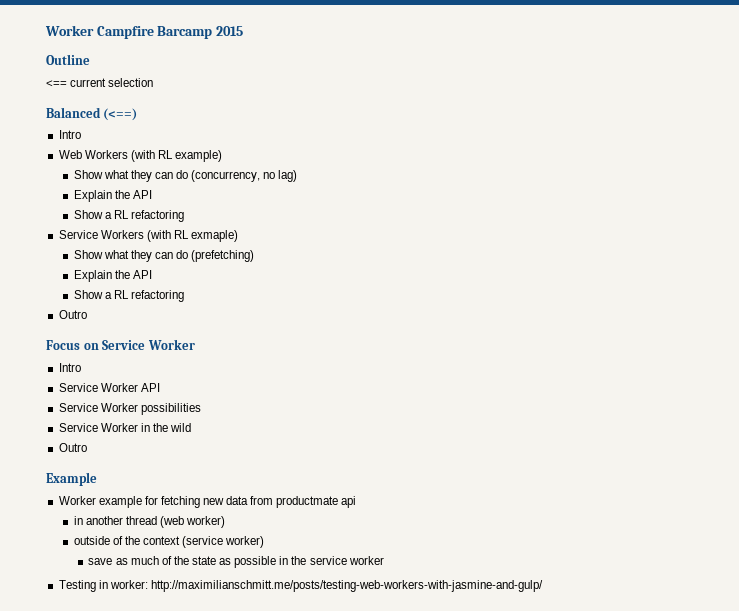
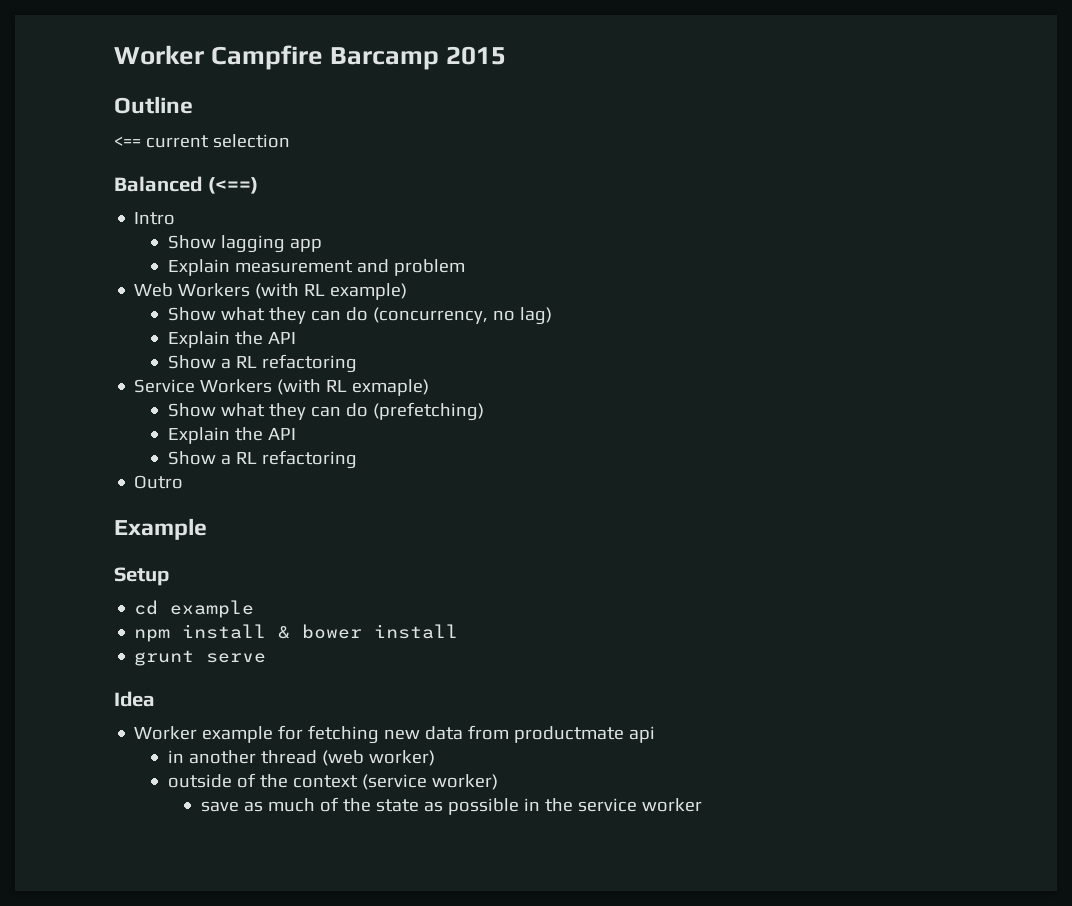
+ Show lagging app
+ Explain measurement and problem
- Focus on Service Worker
- Intro
- Service Worker API
- Service Worker possibilities
- Service Worker in the wild
- Outro
  Example
+ Setup
+ cd example
+ npm install & bower install
+ grunt serve
+ Idea
- Testing in worker: http://maximilianschmitt.me/posts/testing-web-workers-with-jasmine-and-gulp/

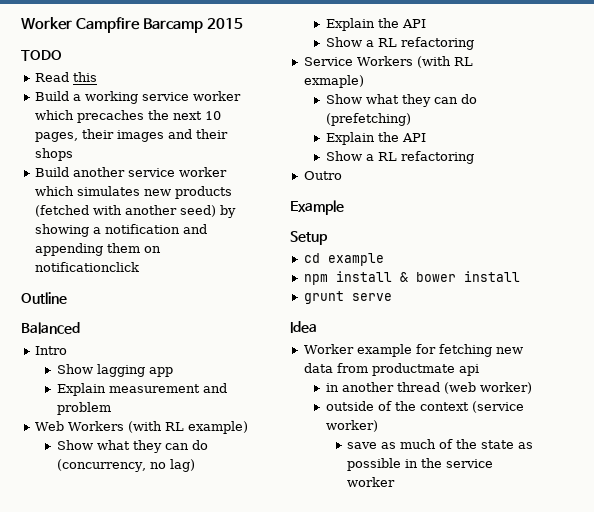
+ TODO
+ Read this
+ Build a working service worker which precaches the next 10 pages, their images and their shops
+ Build another service worker which simulates new products (fetched with another seed) by showing a notification and appending them on notificationclick
  Outline
- <== current selection
- Balanced (<==)
+ Balanced

